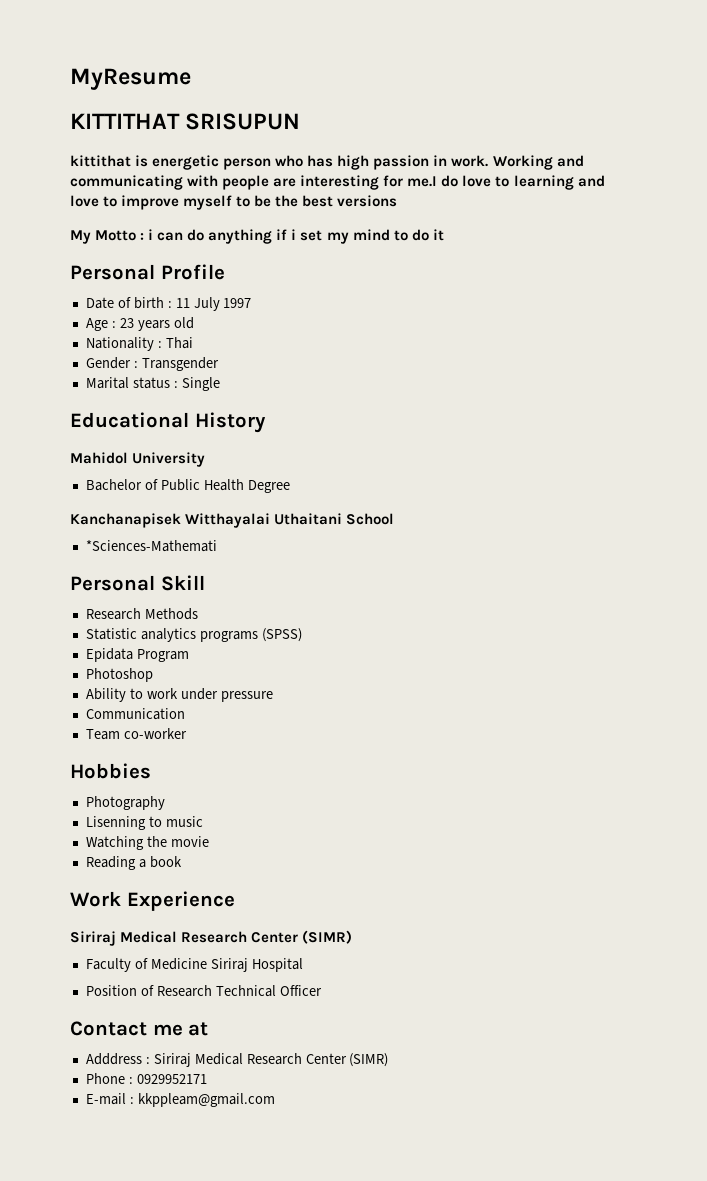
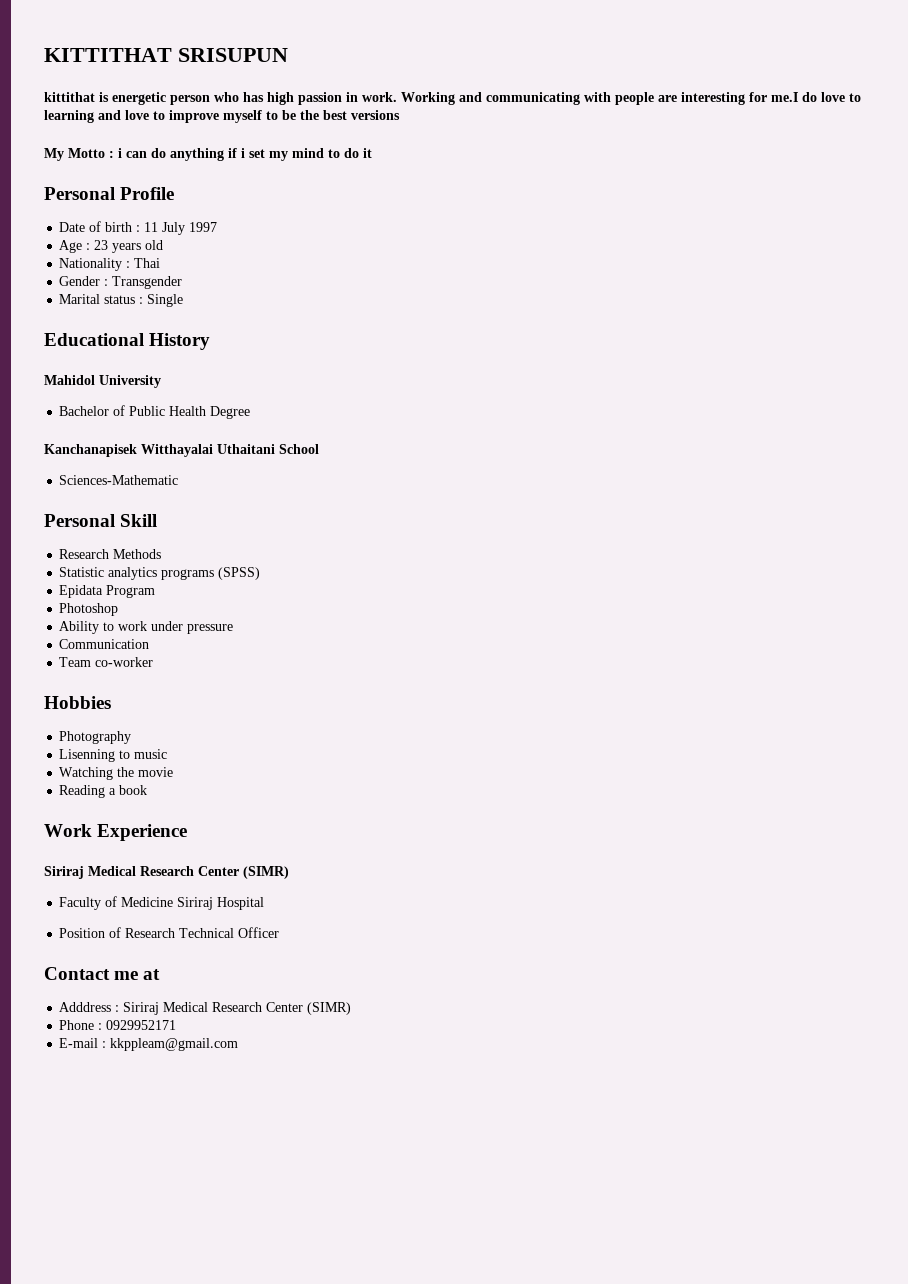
- MyResume
- *Sciences-Mathemati
+ Sciences-Mathematic

